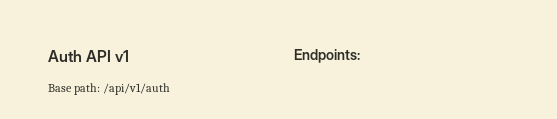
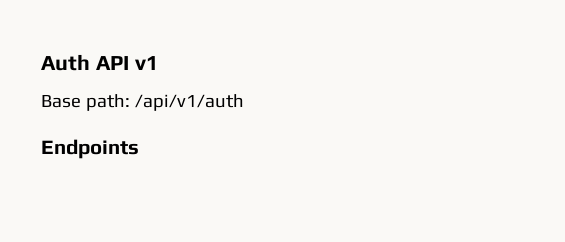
- Endpoints:
+ Endpoints

